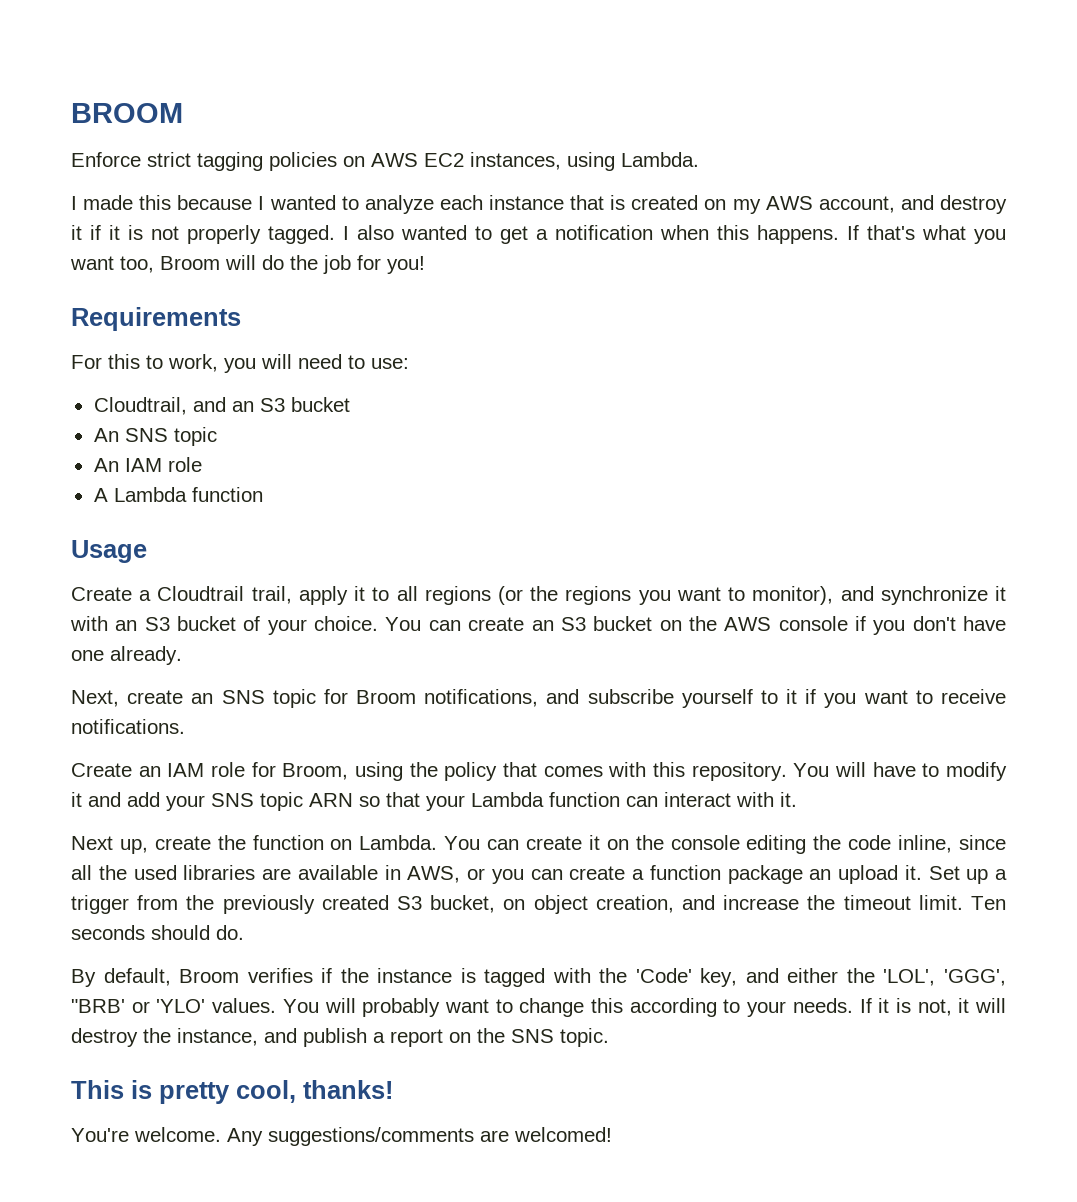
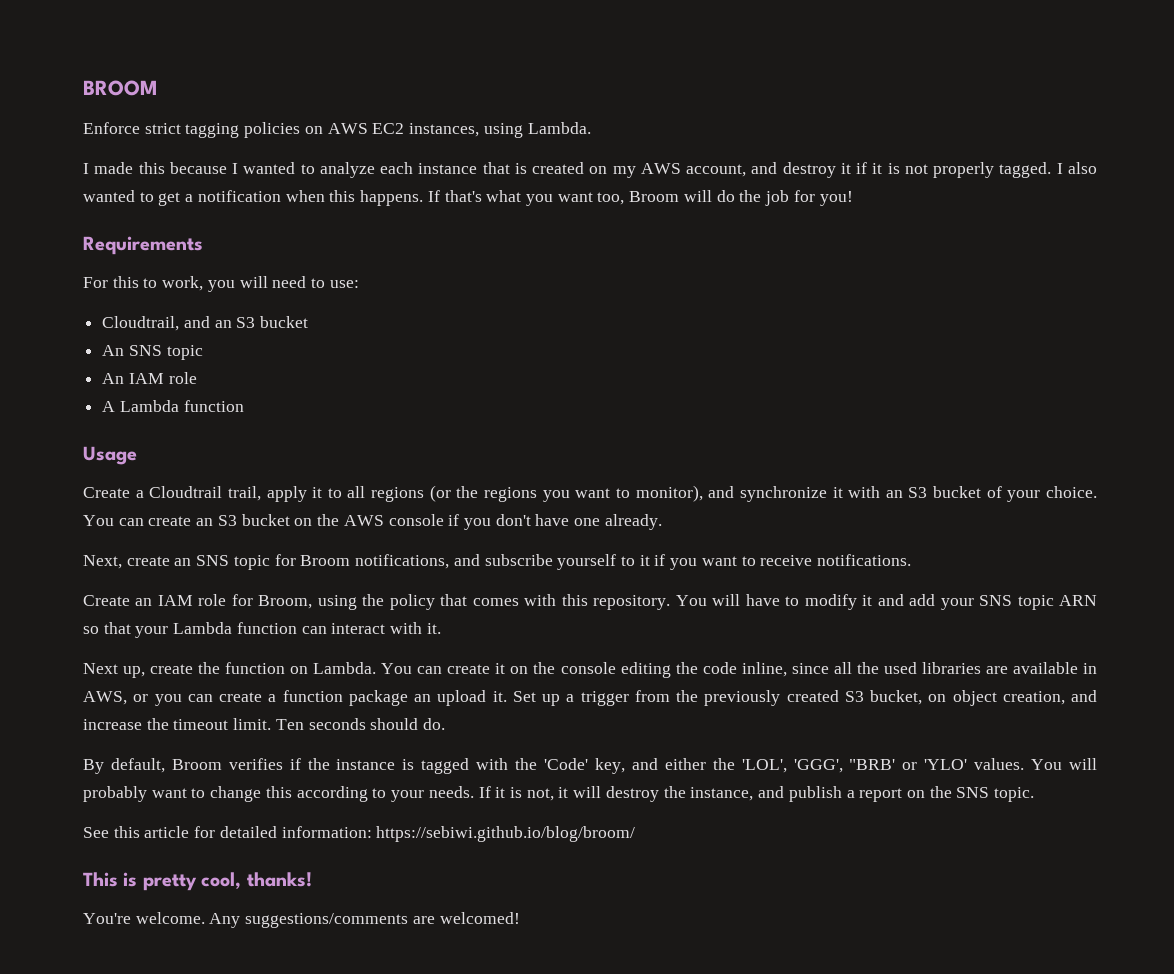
+ See this article for detailed information: https://sebiwi.github.io/blog/broom/

